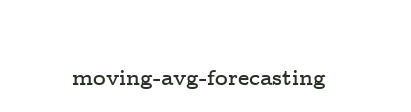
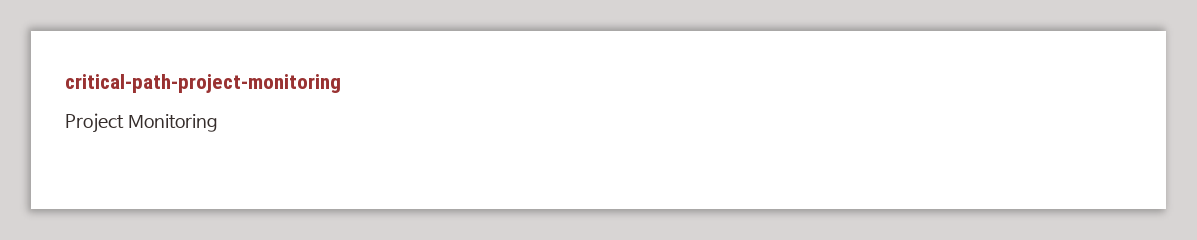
- moving-avg-forecasting
+ critical-path-project-monitoring
+ Project Monitoring

